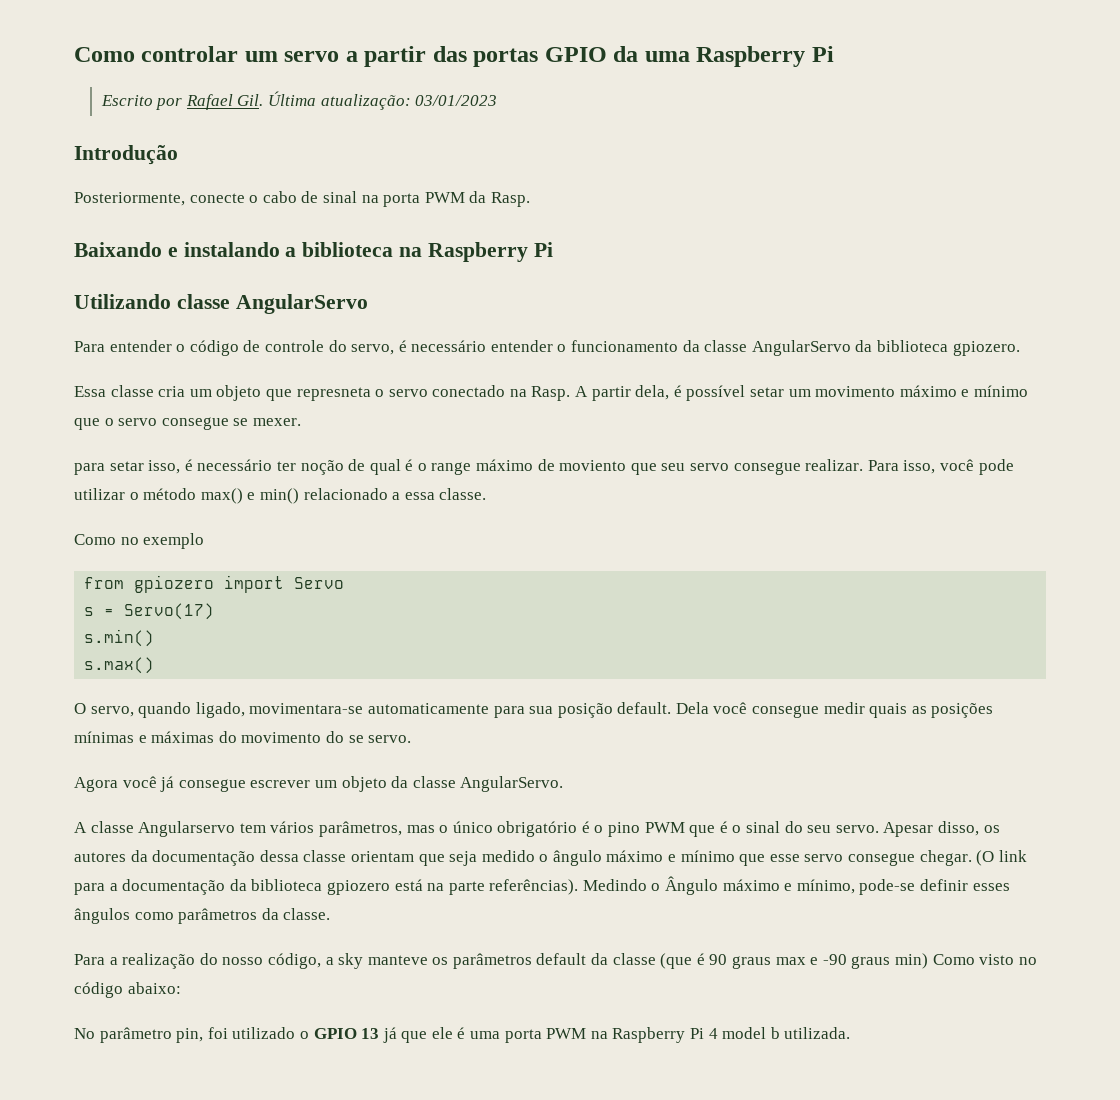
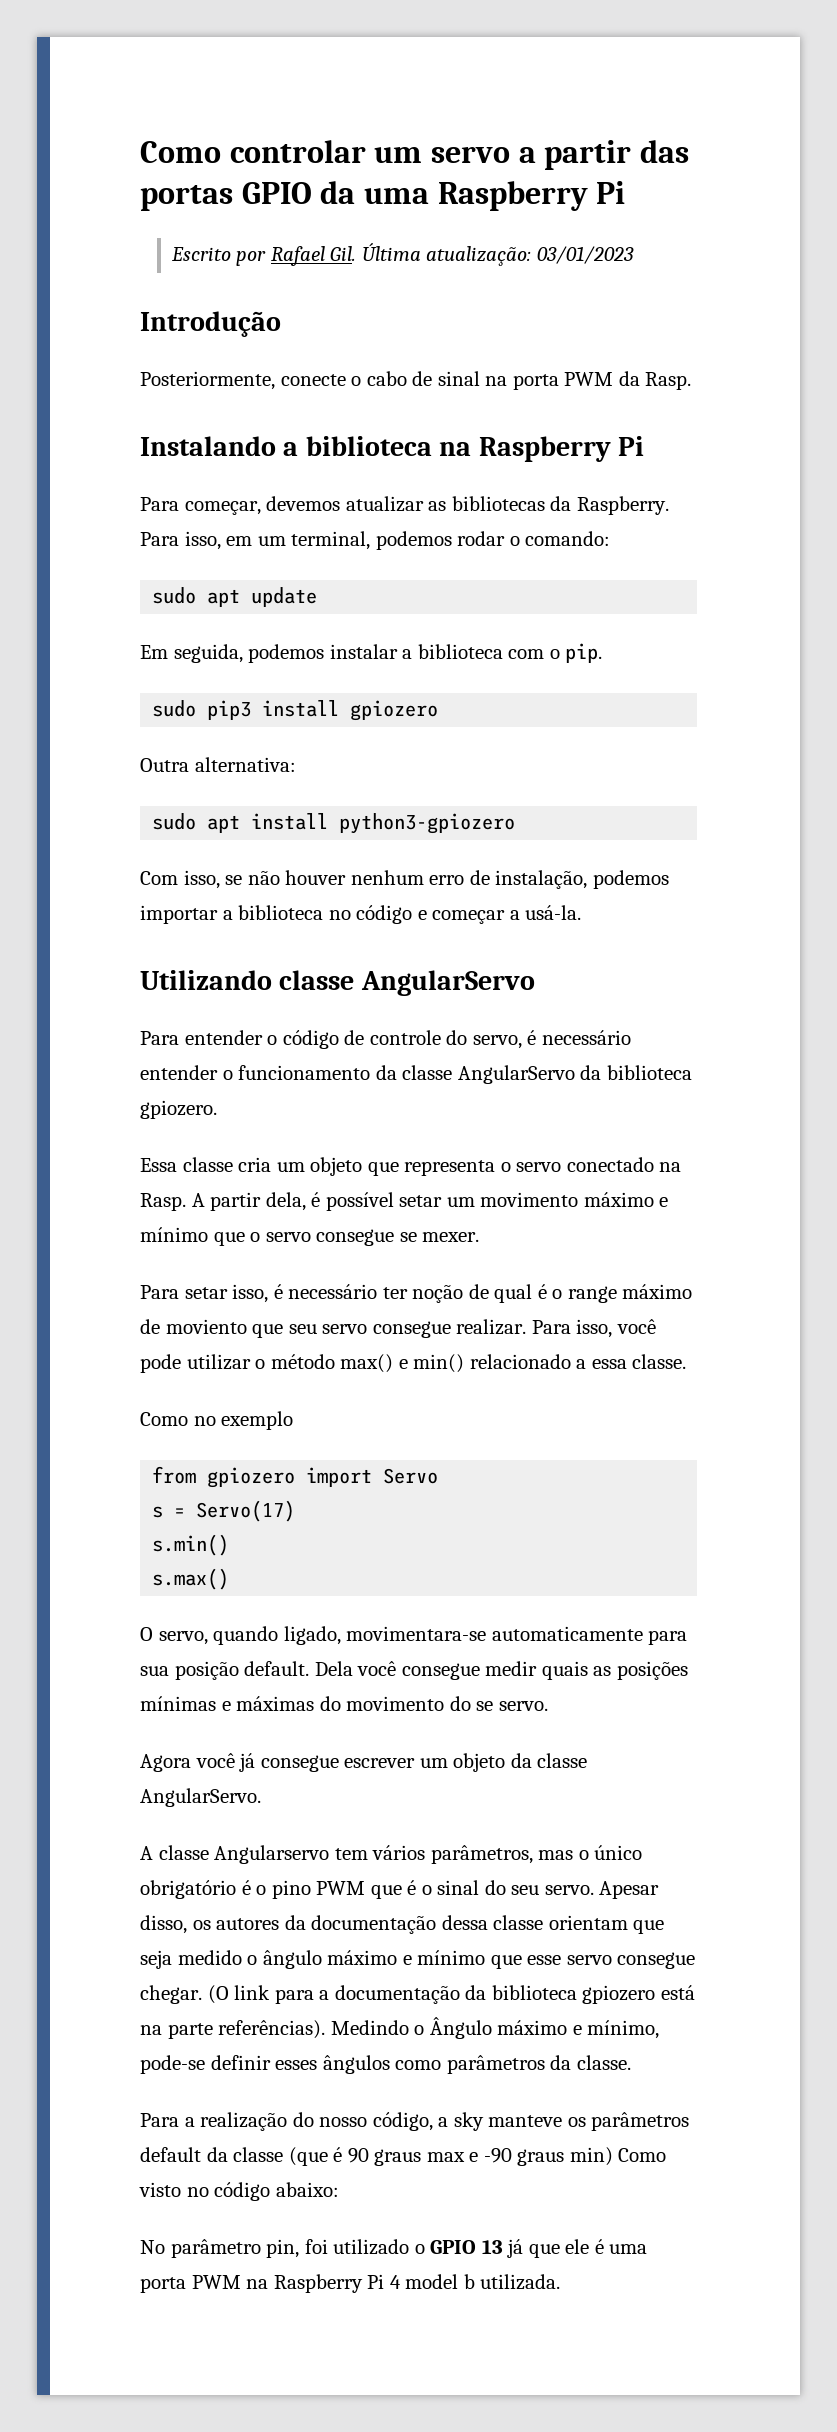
- Baixando e instalando a biblioteca na Raspberry Pi
+ Instalando a biblioteca na Raspberry Pi
+ Para começar, devemos atualizar as bibliotecas da Raspberry. Para isso, em um terminal, podemos rodar o comando:
+ sudo apt update
+ Em seguida, podemos instalar a biblioteca com o pip.
+ sudo pip3 install gpiozero
+ Outra alternativa:
+ sudo apt install python3-gpiozero
+ Com isso, se não houver nenhum erro de instalação, podemos importar a biblioteca no código e começar a usá-la.
- Essa classe cria um objeto que represneta o servo conectado na Rasp.
+ Essa classe cria um objeto que representa o servo conectado na Rasp.
- para setar isso, é necessário ter noção de qual é o range máximo de moviento que seu servo consegue realizar.
+ Para setar isso, é necessário ter noção de qual é o range máximo de moviento que seu servo consegue realizar.

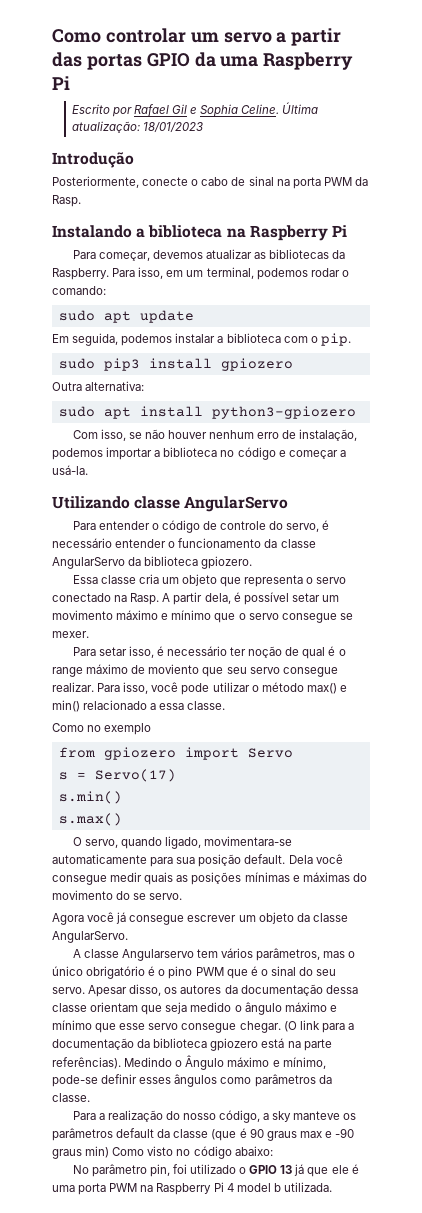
- Escrito por Rafael Gil. Última atualização: 03/01/2023
+ Escrito por Rafael Gil e Sophia Celine. Última atualização: 18/01/2023

